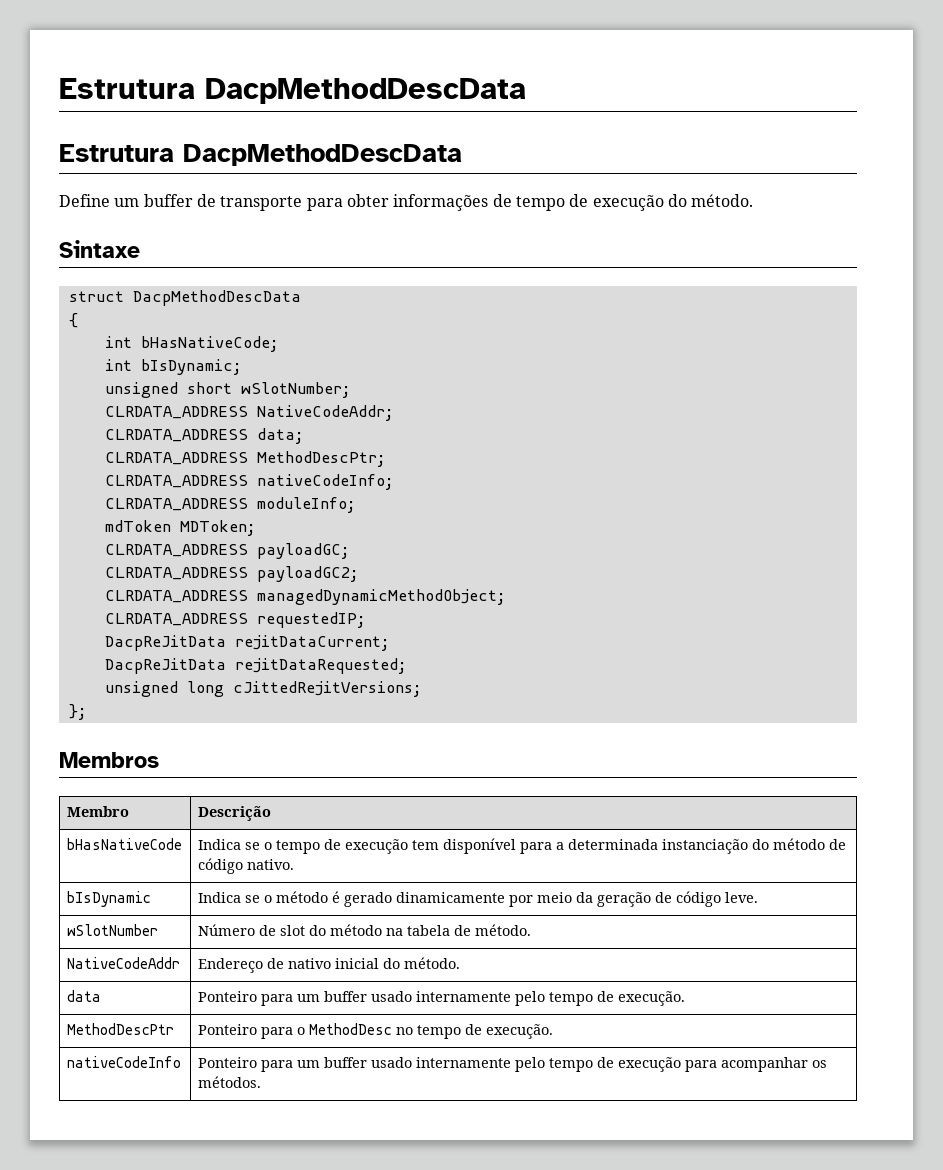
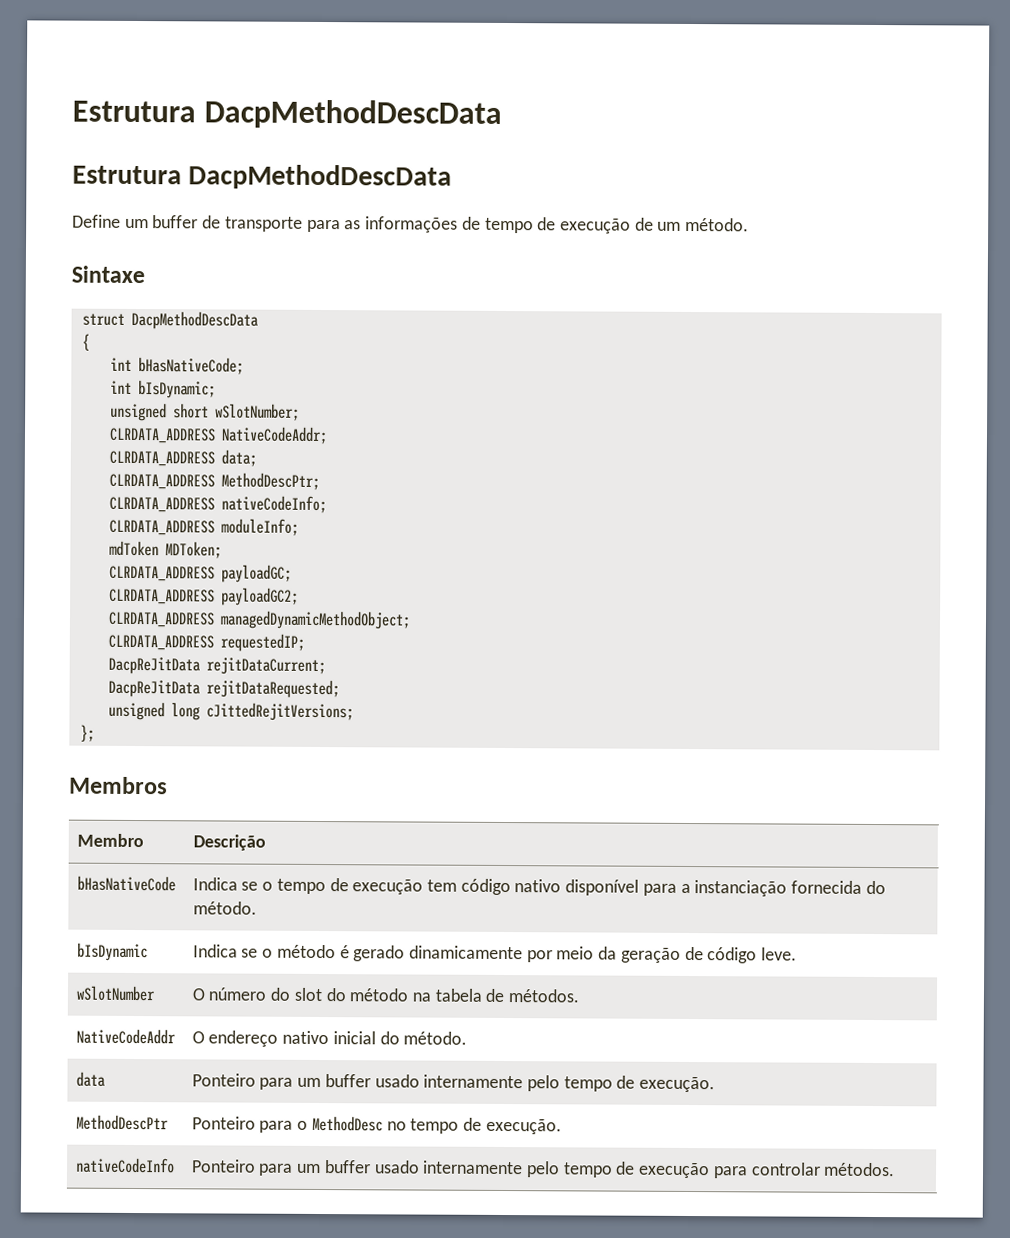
- Define um buffer de transporte para obter informações de tempo de execução do método.
+ Define um buffer de transporte para as informações de tempo de execução de um método.
- bHasNativeCode | Indica se o tempo de execução tem disponível para a determinada instanciação do método de código nativo.
+ bHasNativeCode | Indica se o tempo de execução tem código nativo disponível para a instanciação fornecida do método.
- wSlotNumber | Número de slot do método na tabela de método.
+ wSlotNumber | O número do slot do método na tabela de métodos.
- NativeCodeAddr | Endereço de nativo inicial do método.
+ NativeCodeAddr | O endereço nativo inicial do método.
- nativeCodeInfo | Ponteiro para um buffer usado internamente pelo tempo de execução para acompanhar os métodos.
+ nativeCodeInfo | Ponteiro para um buffer usado internamente pelo tempo de execução para controlar métodos.

